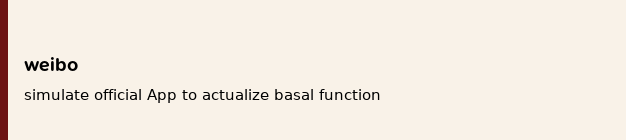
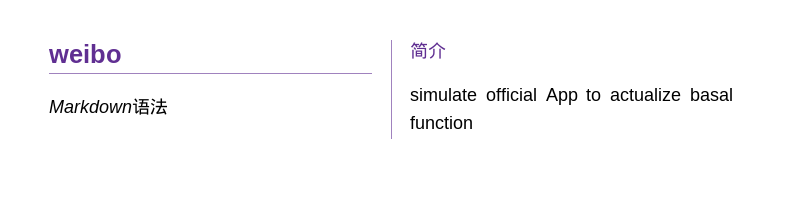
+ Markdown语法
+ 简介

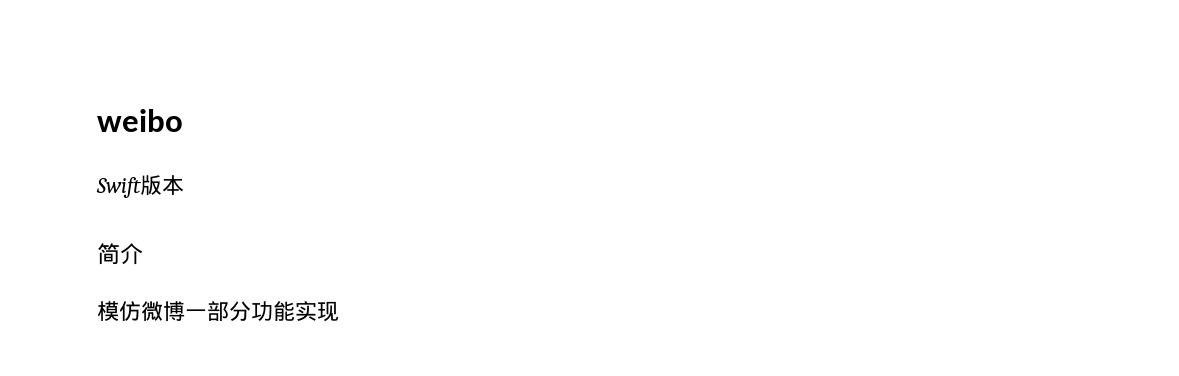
- Markdown语法
+ Swift版本
- simulate official App to actualize basal function
+ 模仿微博一部分功能实现

